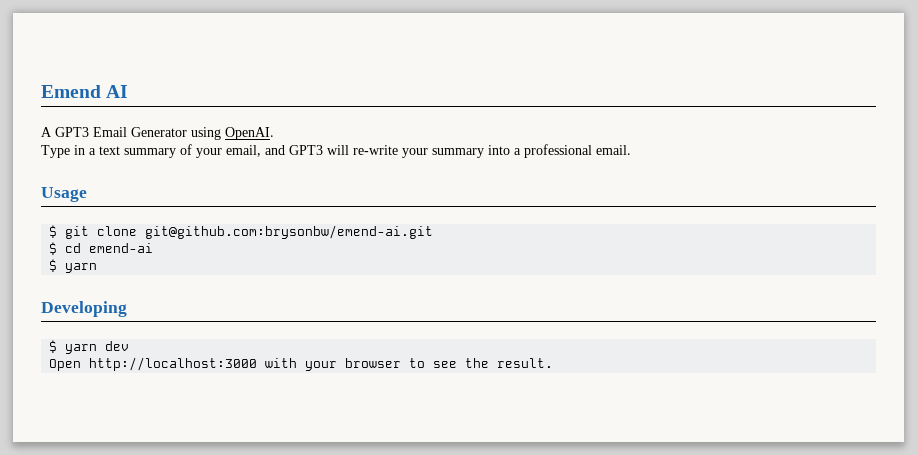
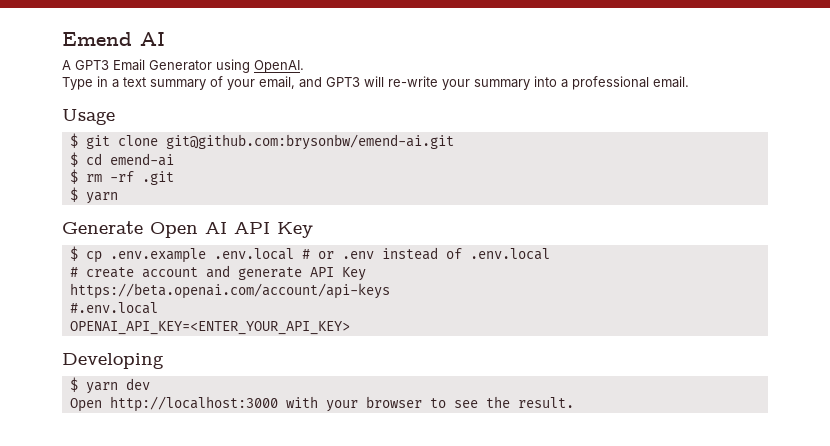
  $ cd emend-ai
+ $ rm -rf .git
  $ yarn
+ Generate Open AI API Key
+ $ cp .env.example .env.local # or .env instead of .env.local
+ # create account and generate API Key
+ https://beta.openai.com/account/api-keys
+ #.env.local
+ OPENAI_API_KEY=<ENTER_YOUR_API_KEY>

